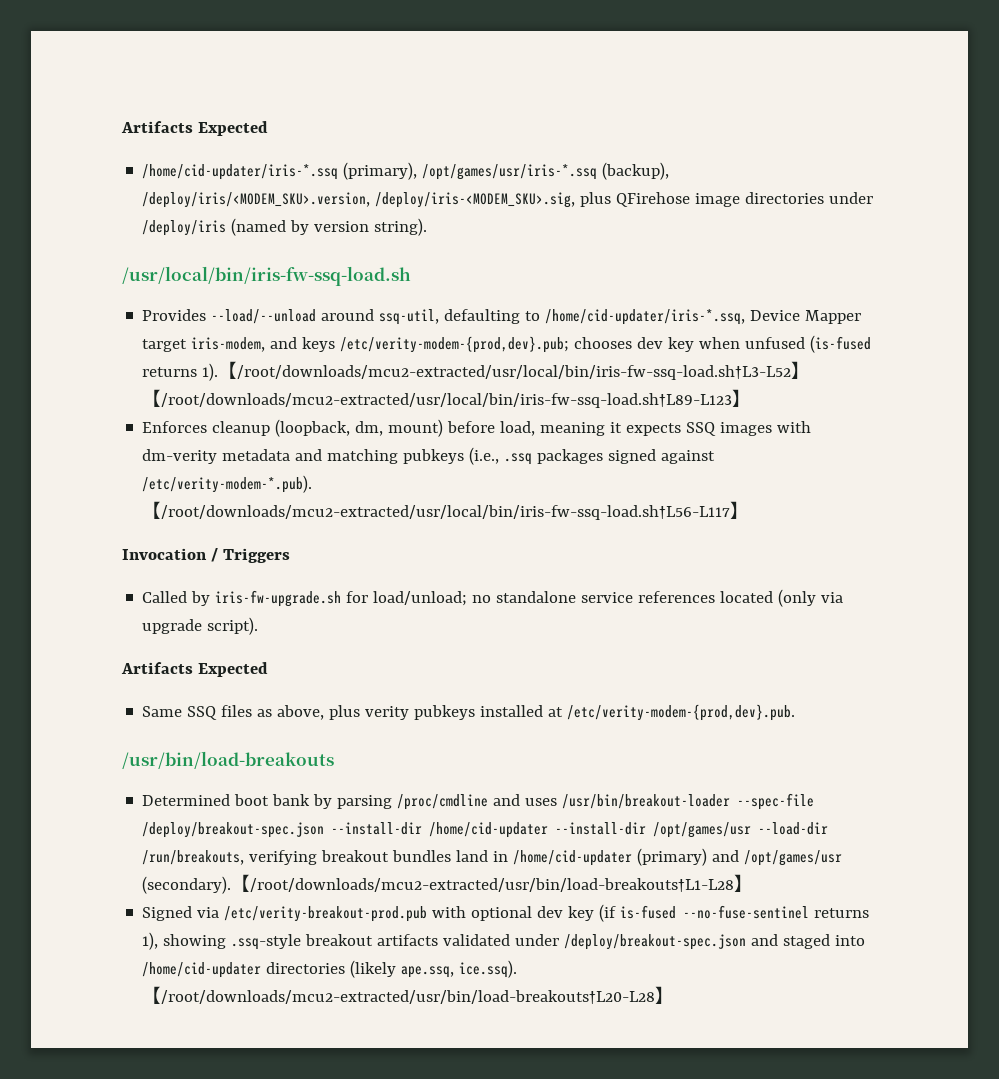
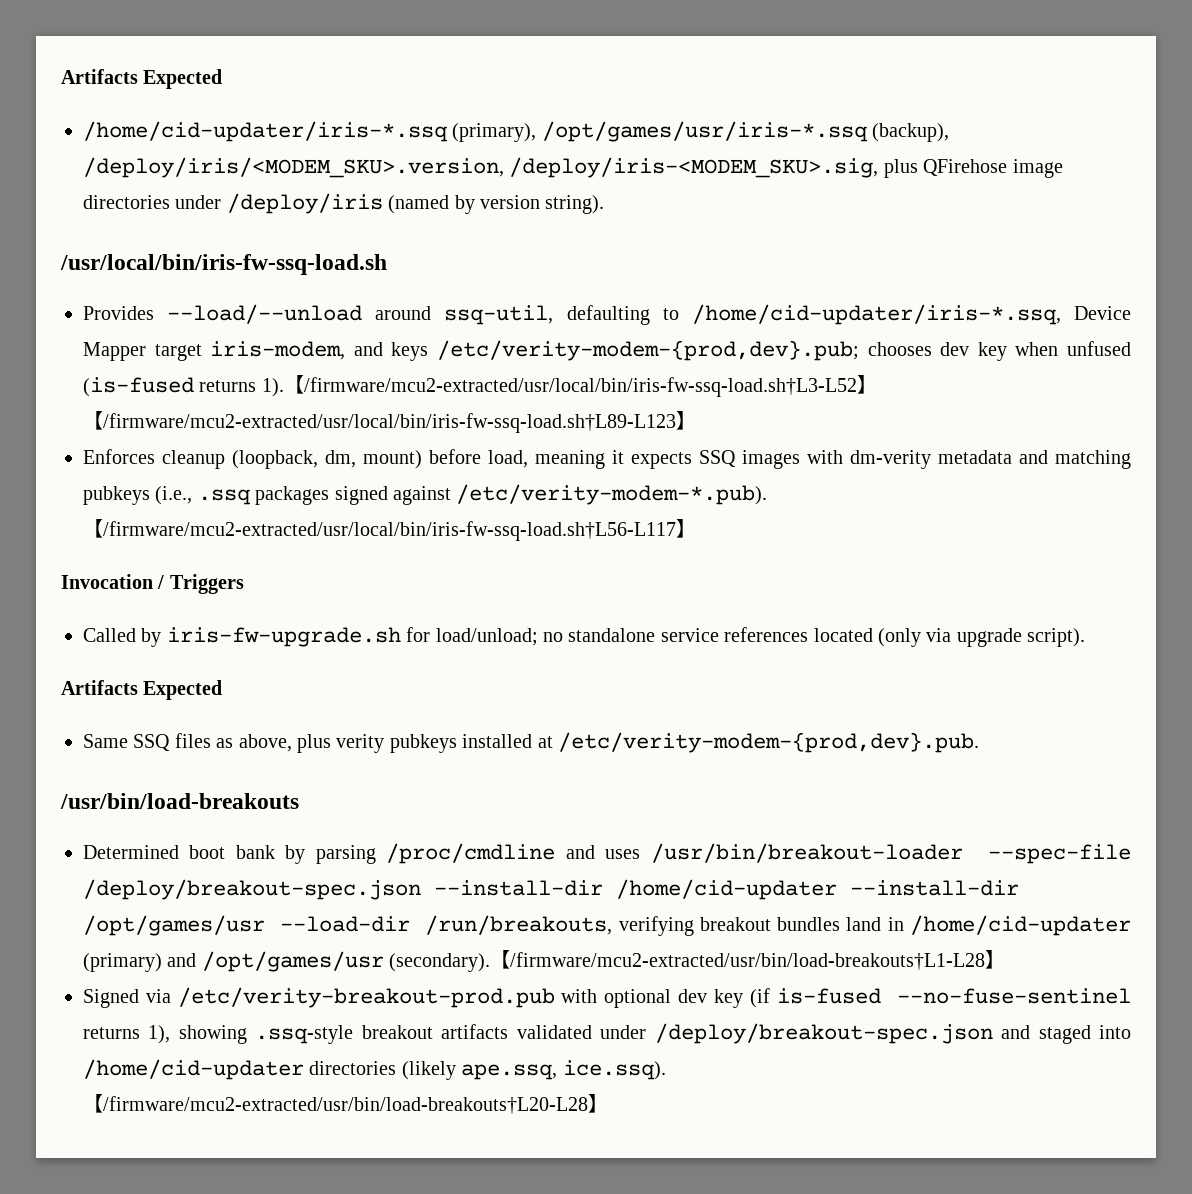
- 【/root/downloads/mcu2-extracted/usr/local/bin/iris-fw-ssq-load.sh†L3-L52】【/root/downloads/mcu2-extracted/usr/local/bin/iris-fw-ssq-load.sh†L89-L123】
+ 【/firmware/mcu2-extracted/usr/local/bin/iris-fw-ssq-load.sh†L3-L52】【/firmware/mcu2-extracted/usr/local/bin/iris-fw-ssq-load.sh†L89-L123】
- Enforces cleanup (loopback, dm, mount) before load, meaning it expects SSQ images with dm-verity metadata and matching pubkeys (i.e., .ssq packages signed against /etc/verity-modem-*.pub).【/root/downloads/mcu2-extracted/usr/local/bin/iris-fw-ssq-load.sh†L56-L117】
+ Enforces cleanup (loopback, dm, mount) before load, meaning it expects SSQ images with dm-verity metadata and matching pubkeys (i.e., .ssq packages signed against /etc/verity-modem-*.pub).【/firmware/mcu2-extracted/usr/local/bin/iris-fw-ssq-load.sh†L56-L117】
- 【/root/downloads/mcu2-extracted/usr/bin/load-breakouts†L1-L28】
+ 【/firmware/mcu2-extracted/usr/bin/load-breakouts†L1-L28】
- Signed via /etc/verity-breakout-prod.pub with optional dev key (if is-fused --no-fuse-sentinel returns 1), showing .ssq-style breakout artifacts validated under /deploy/breakout-spec.json and staged into /home/cid-updater directories (likely ape.ssq, ice.ssq).【/root/downloads/mcu2-extracted/usr/bin/load-breakouts†L20-L28】
+ Signed via /etc/verity-breakout-prod.pub with optional dev key (if is-fused --no-fuse-sentinel returns 1), showing .ssq-style breakout artifacts validated under /deploy/breakout-spec.json and staged into /home/cid-updater directories (likely ape.ssq, ice.ssq).【/firmware/mcu2-extracted/usr/bin/load-breakouts†L20-L28】

